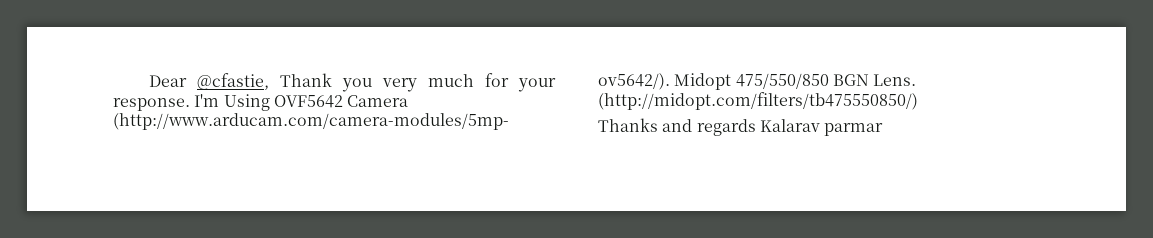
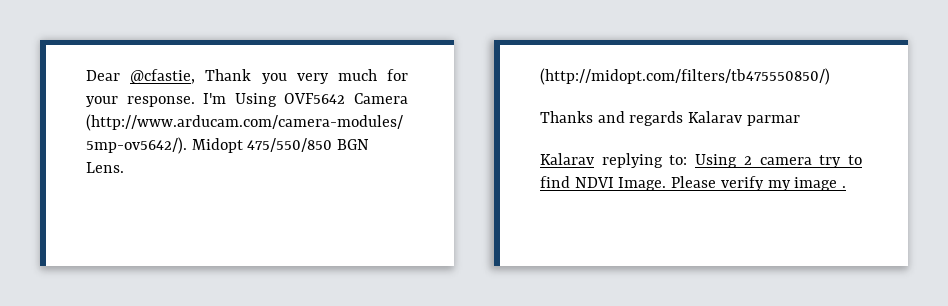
+ Kalarav replying to: Using 2 camera try to find NDVI Image. Please verify my image .

